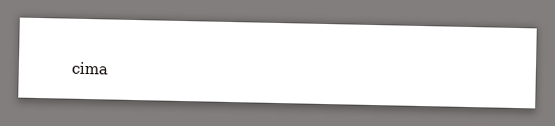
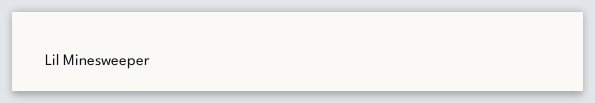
- cima
+ Lil Minesweeper

